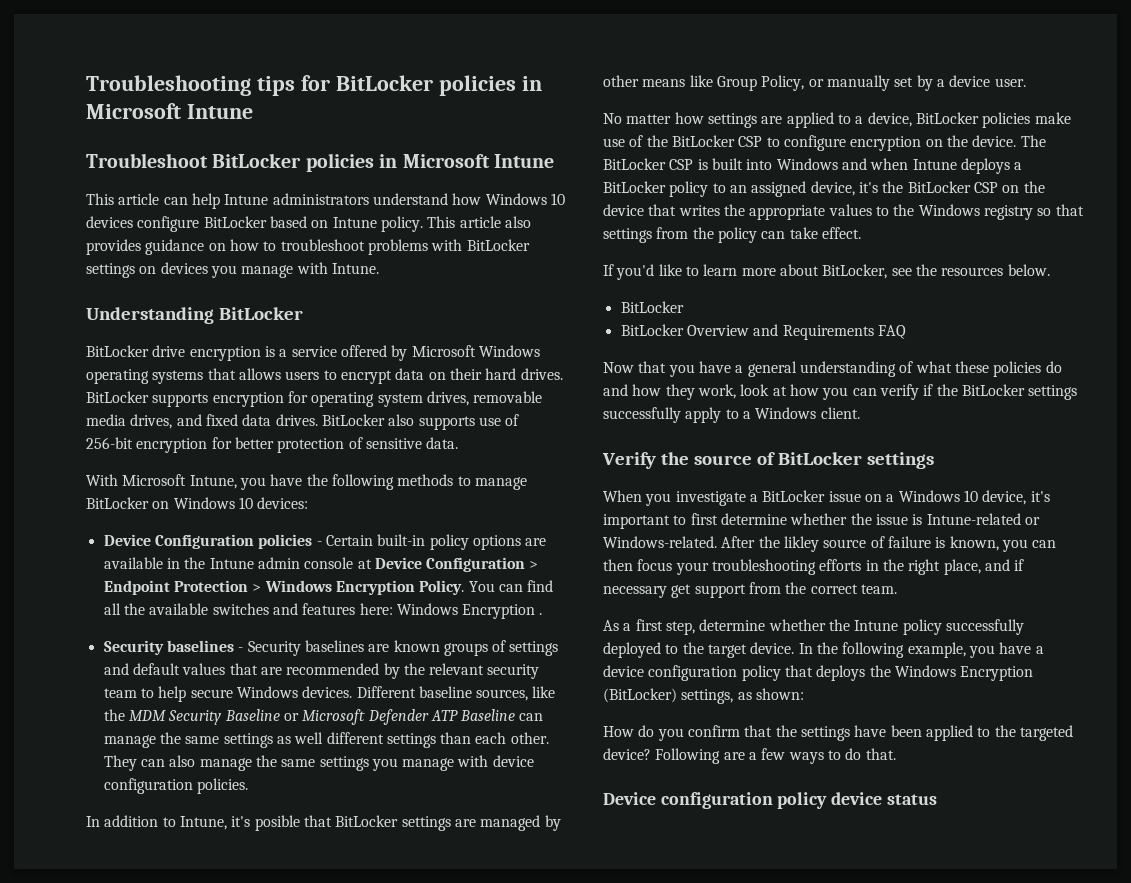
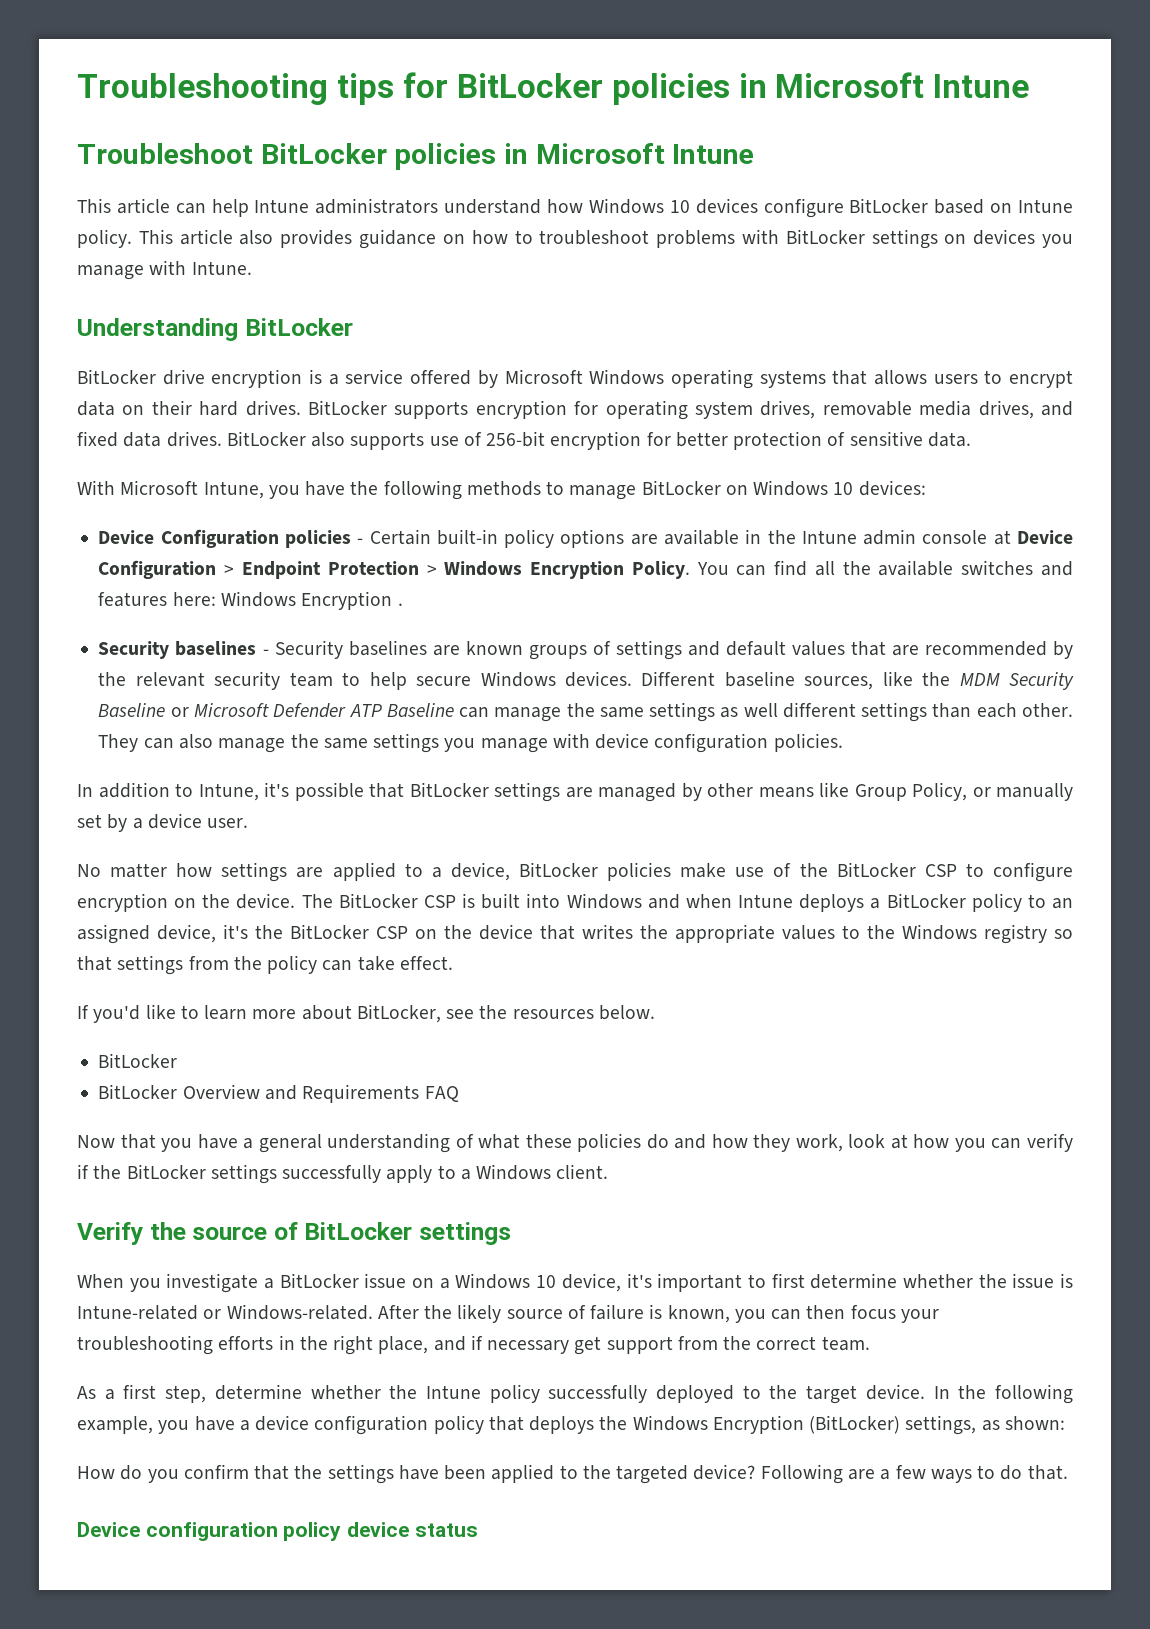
- In addition to Intune, it's posible that BitLocker settings are managed by other means like Group Policy, or manually set by a device user.
+ In addition to Intune, it's possible that BitLocker settings are managed by other means like Group Policy, or manually set by a device user.
- After the likley source of failure is known, you can then focus your troubleshooting efforts in the right place, and if necessary get support from the correct team.
+ After the likely source of failure is known, you can then focus your troubleshooting efforts in the right place, and if necessary get support from the correct team.

